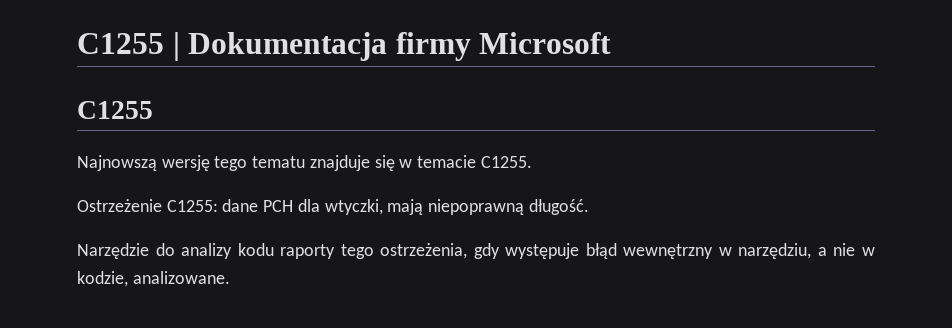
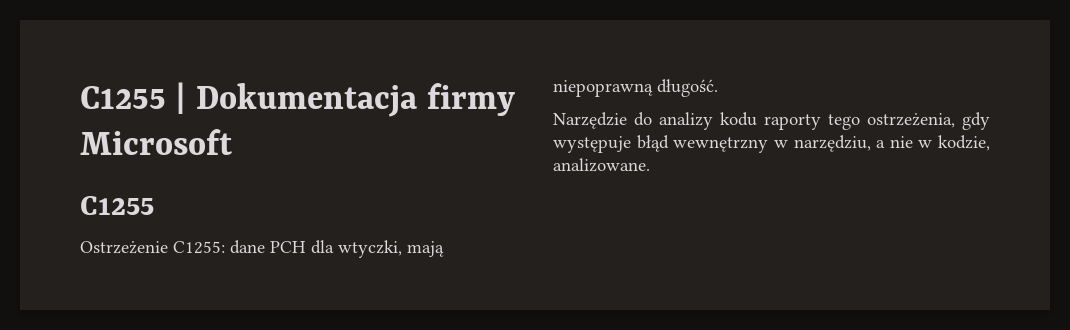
- Najnowszą wersję tego tematu znajduje się w temacie C1255.

